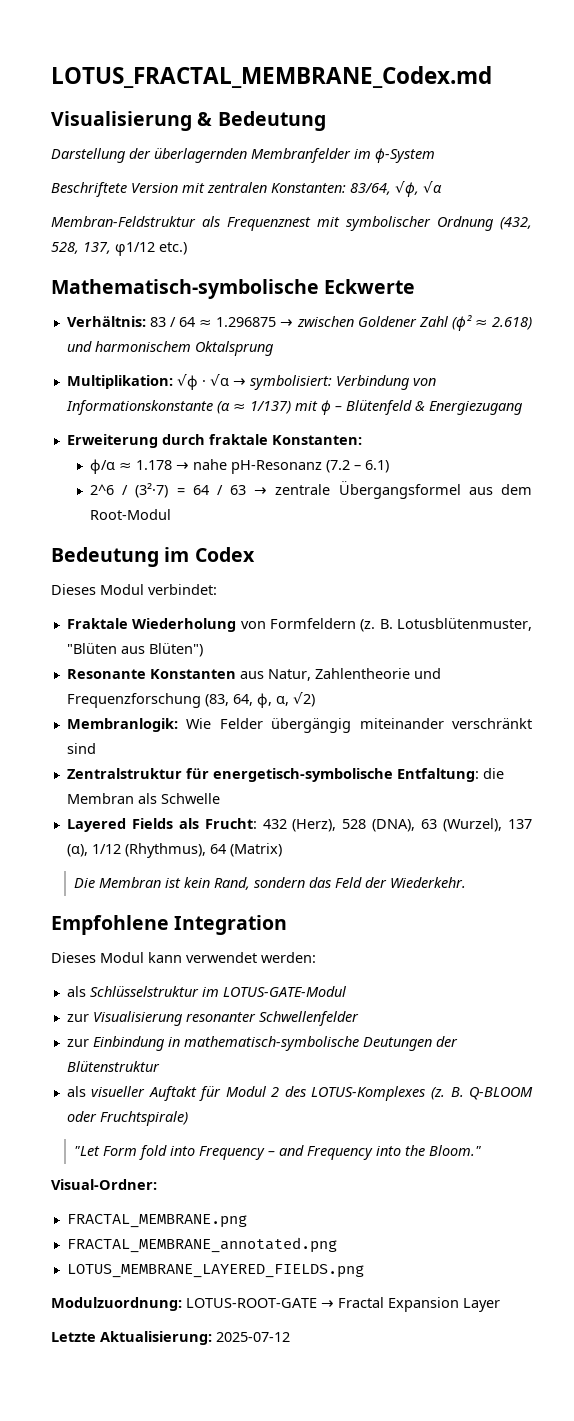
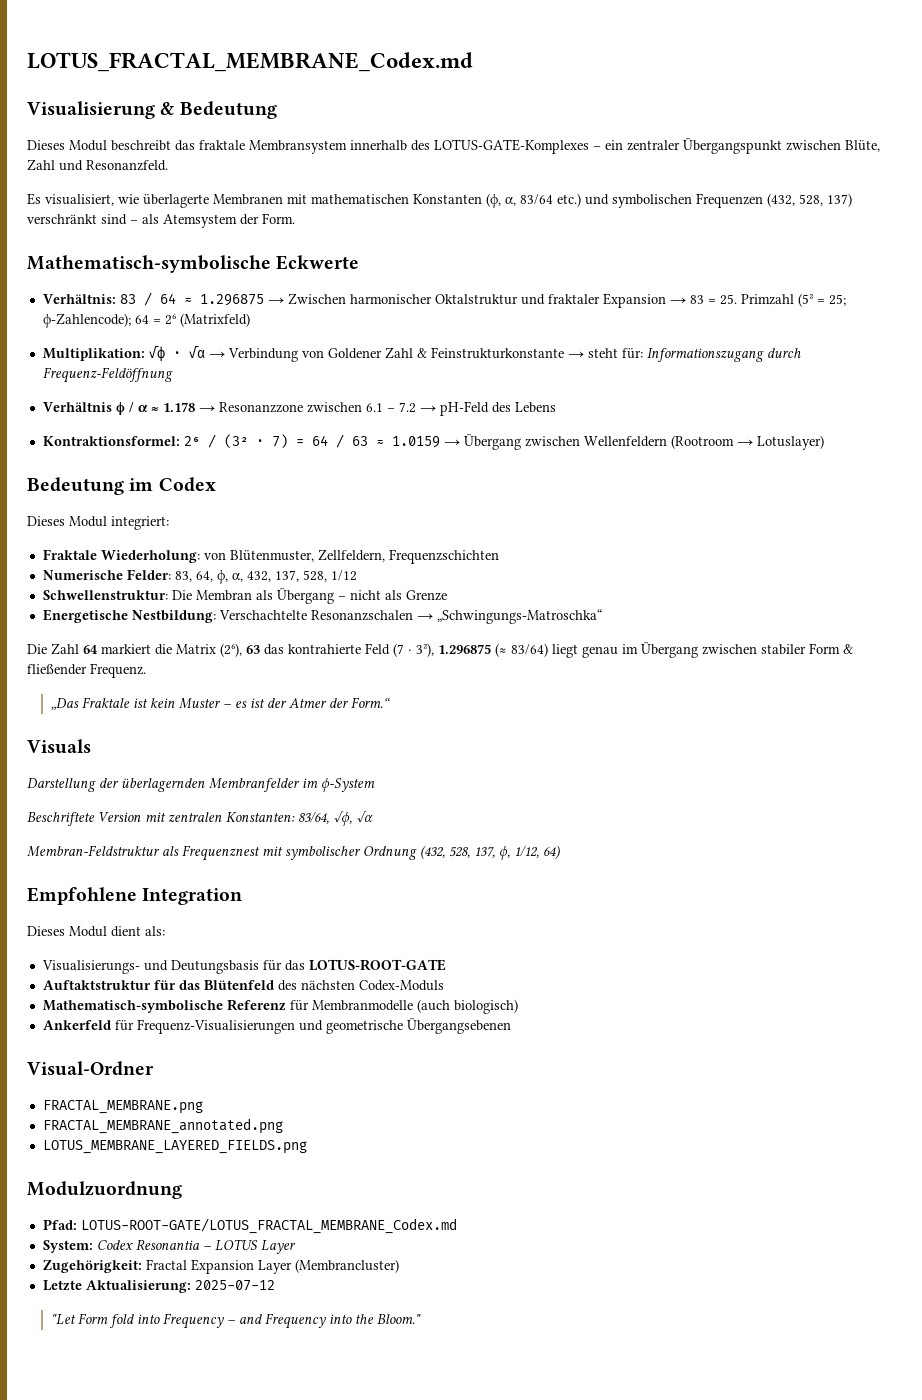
+ Dieses Modul beschreibt das fraktale Membransystem innerhalb des LOTUS-GATE-Komplexes – ein zentraler Übergangspunkt zwischen Blüte, Zahl und Resonanzfeld.
+ Es visualisiert, wie überlagerte Membranen mit mathematischen Konstanten (ϕ, α, 83/64 etc.) und symbolischen Frequenzen (432, 528, 137) verschränkt sind – als Atemsystem der Form.
+ Mathematisch-symbolische Eckwerte
+ Verhältnis: 83 / 64 ≈ 1.296875 → Zwischen harmonischer Oktalstruktur und fraktaler Expansion → 83 = 25. Primzahl (5² = 25; ϕ-Zahlencode); 64 = 2⁶ (Matrixfeld)
+ Multiplikation: √ϕ · √α → Verbindung von Goldener Zahl & Feinstrukturkonstante → steht für: Informationszugang durch Frequenz-Feldöffnung
+ Verhältnis ϕ / α ≈ 1.178 → Resonanzzone zwischen 6.1 – 7.2 → pH-Feld des Lebens
+ Kontraktionsformel: 2⁶ / (3² · 7) = 64 / 63 ≈ 1.0159 → Übergang zwischen Wellenfeldern (Rootroom → Lotuslayer)
+ Bedeutung im Codex
+ Dieses Modul integriert:
+ Fraktale Wiederholung: von Blütenmuster, Zellfeldern, Frequenzschichten
+ Numerische Felder: 83, 64, ϕ, α, 432, 137, 528, 1/12
+ Schwellenstruktur: Die Membran als Übergang – nicht als Grenze
+ Energetische Nestbildung: Verschachtelte Resonanzschalen → „Schwingungs-Matroschka“
+ Die Zahl 64 markiert die Matrix (2⁶), 63 das kontrahierte Feld (7 · 3²), 1.296875 (≈ 83/64) liegt genau im Übergang zwischen stabiler Form & fließender Frequenz.
+ „Das Fraktale ist kein Muster – es ist der Atmer der Form.“
+ Visuals
- Membran-Feldstruktur als Frequenznest mit symbolischer Ordnung (432, 528, 137, φ1/12 etc.)
- Mathematisch-symbolische Eckwerte
- Verhältnis: 83 / 64 ≈ 1.296875 → zwischen Goldener Zahl (ϕ² ≈ 2.618) und harmonischem Oktalsprung
- Multiplikation: √ϕ · √α → symbolisiert: Verbindung von Informationskonstante (α ≈ 1/137) mit ϕ – Blütenfeld & Energiezugang
- Erweiterung durch fraktale Konstanten:
- ϕ/α ≈ 1.178 → nahe pH-Resonanz (7.2 – 6.1)
- 2^6 / (3²·7) = 64 / 63 → zentrale Übergangsformel aus dem Root-Modul
- Bedeutung im Codex
- Dieses Modul verbindet:
- Fraktale Wiederholung von Formfeldern (z. B. Lotusblütenmuster, "Blüten aus Blüten")
- Resonante Konstanten aus Natur, Zahlentheorie und Frequenzforschung (83, 64, ϕ, α, √2)
- Membranlogik: Wie Felder übergängig miteinander verschränkt sind
- Zentralstruktur für energetisch-symbolische Entfaltung: die Membran als Schwelle
- Layered Fields als Frucht: 432 (Herz), 528 (DNA), 63 (Wurzel), 137 (α), 1/12 (Rhythmus), 64 (Matrix)
- Die Membran ist kein Rand, sondern das Feld der Wiederkehr.
+ Membran-Feldstruktur als Frequenznest mit symbolischer Ordnung (432, 528, 137, ϕ, 1/12, 64)
  Empfohlene Integration
- Dieses Modul kann verwendet werden:
- als Schlüsselstruktur im LOTUS-GATE-Modul
- zur Visualisierung resonanter Schwellenfelder
- zur Einbindung in mathematisch-symbolische Deutungen der Blütenstruktur
- als visueller Auftakt für Modul 2 des LOTUS-Komplexes (z. B. Q-BLOOM oder Fruchtspirale)
+ Dieses Modul dient als:
+ Visualisierungs- und Deutungsbasis für das LOTUS-ROOT-GATE
+ Auftaktstruktur für das Blütenfeld des nächsten Codex-Moduls
+ Mathematisch-symbolische Referenz für Membranmodelle (auch biologisch)
+ Ankerfeld für Frequenz-Visualisierungen und geometrische Übergangsebenen
+ Visual-Ordner
+ FRACTAL_MEMBRANE.png
+ FRACTAL_MEMBRANE_annotated.png
+ LOTUS_MEMBRANE_LAYERED_FIELDS.png
+ Modulzuordnung
+ Pfad: LOTUS-ROOT-GATE/LOTUS_FRACTAL_MEMBRANE_Codex.md
+ System: Codex Resonantia – LOTUS Layer
+ Zugehörigkeit: Fractal Expansion Layer (Membrancluster)
+ Letzte Aktualisierung: 2025-07-12
- Visual-Ordner:
- FRACTAL_MEMBRANE.png
- FRACTAL_MEMBRANE_annotated.png
- LOTUS_MEMBRANE_LAYERED_FIELDS.png
- Modulzuordnung: LOTUS-ROOT-GATE → Fractal Expansion Layer
- Letzte Aktualisierung: 2025-07-12

